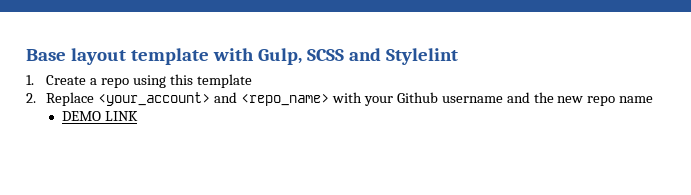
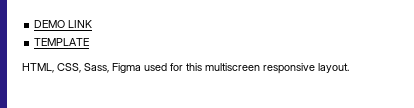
- Base layout template with Gulp, SCSS and Stylelint
- 1. Create a repo using this template
- 2. Replace <your_account> and <repo_name> with your Github username and the new repo name
  DEMO LINK
+ TEMPLATE
+ HTML, CSS, Sass, Figma used for this multiscreen responsive layout.

